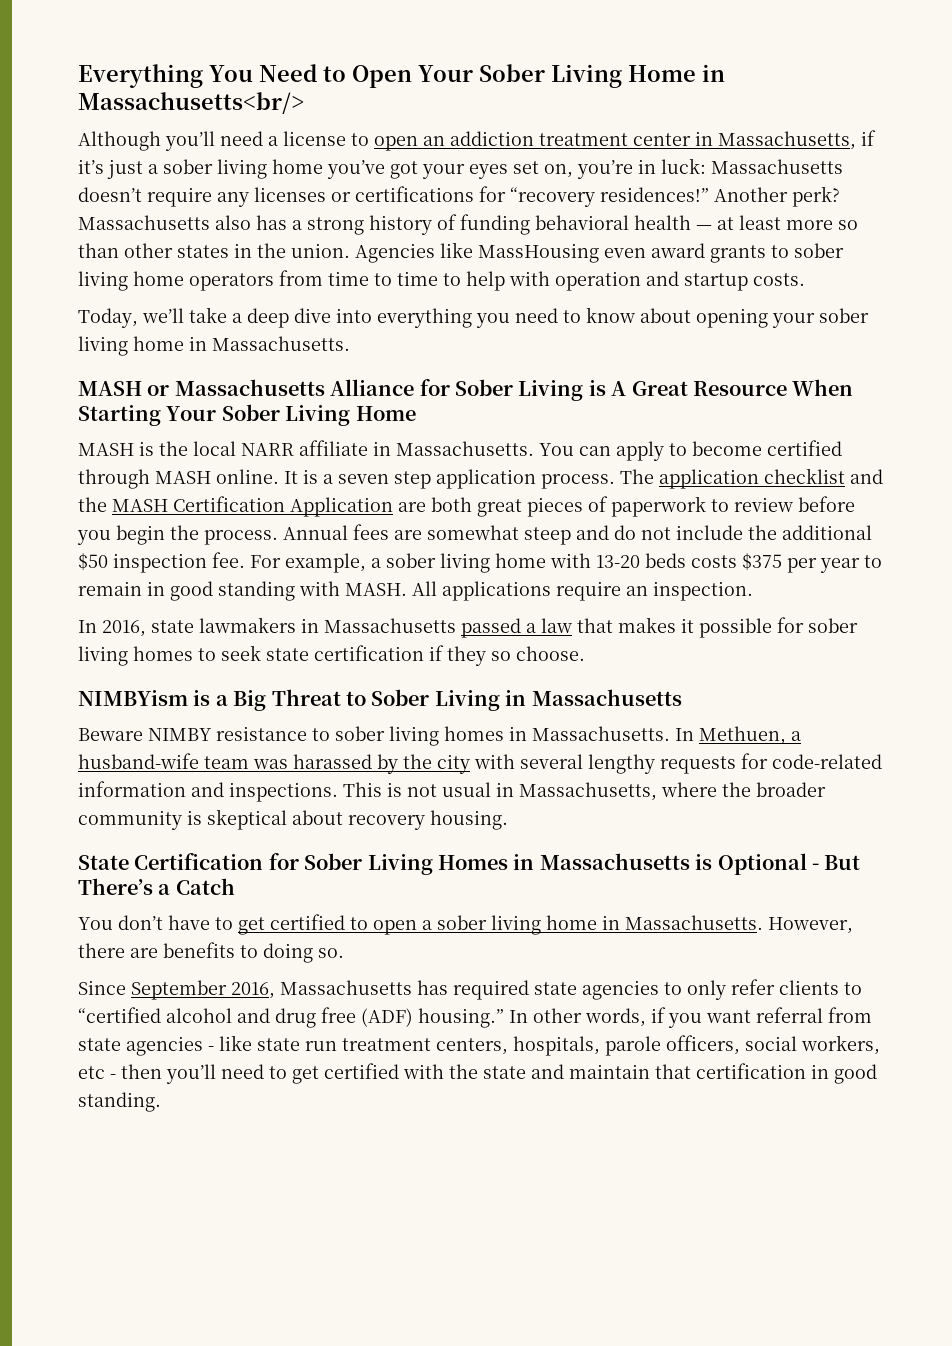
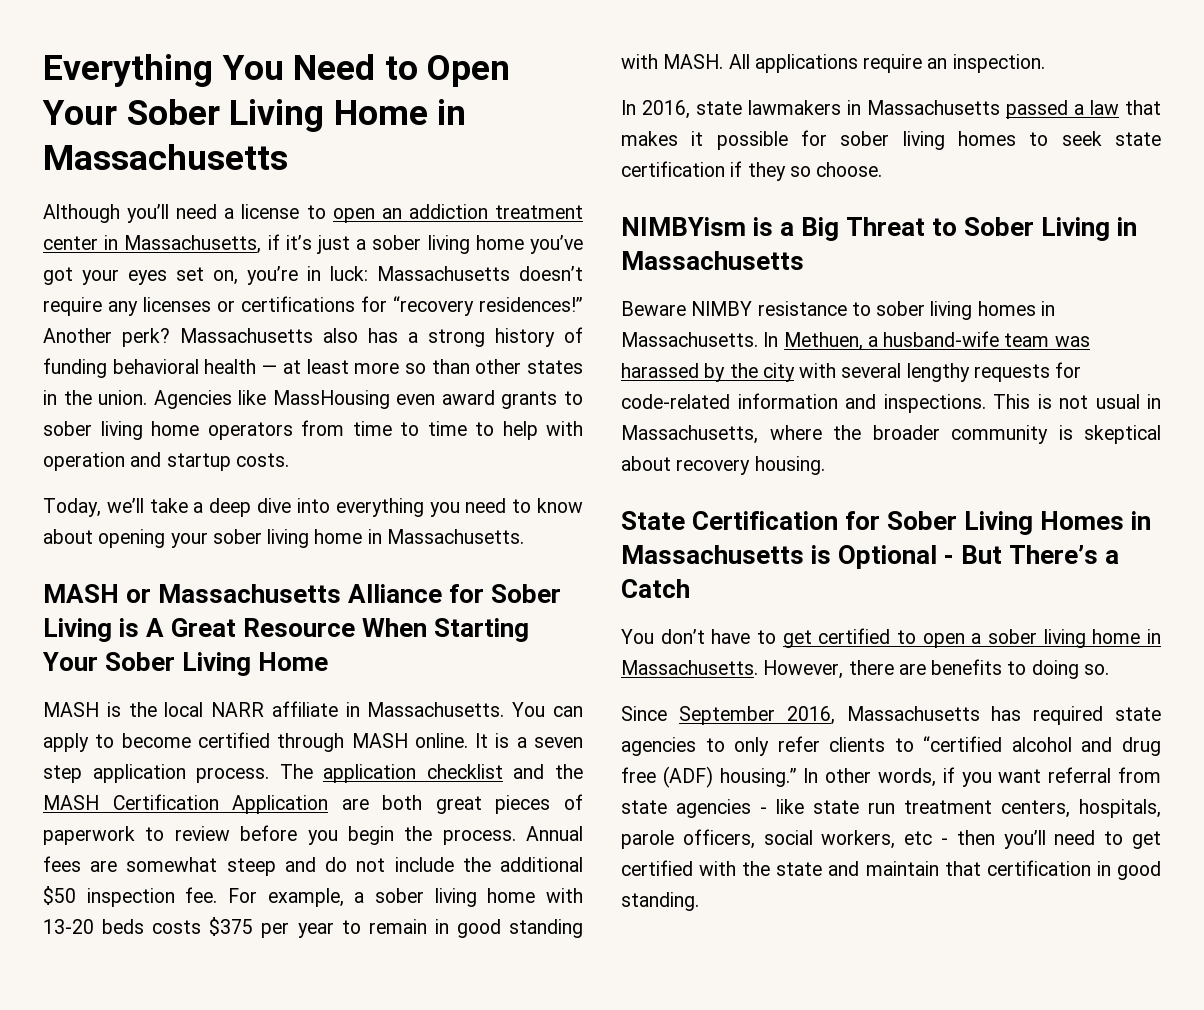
- Everything You Need to Open Your Sober Living Home in Massachusetts<br/>
+ Everything You Need to Open Your Sober Living Home in Massachusetts

